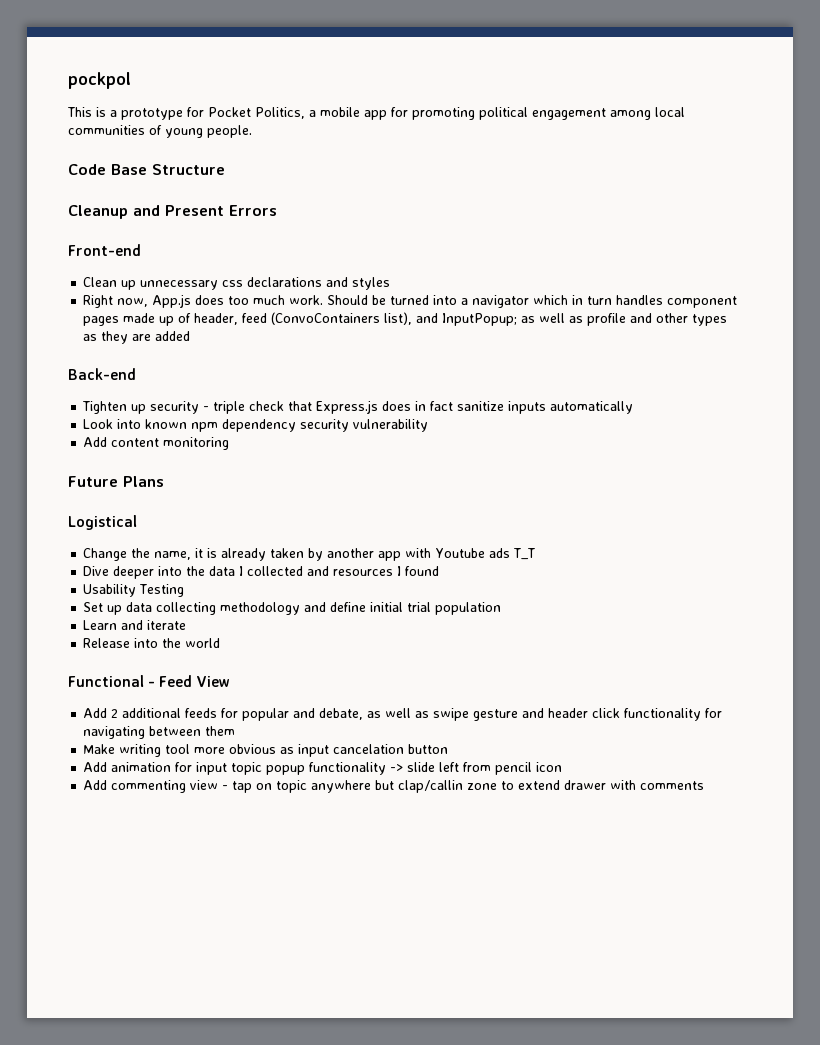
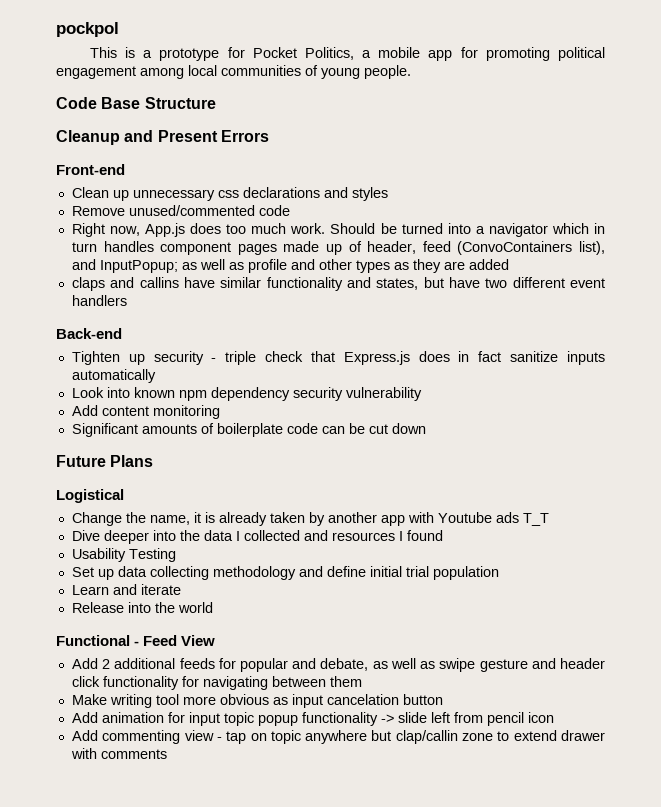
+ Remove unused/commented code
+ claps and callins have similar functionality and states, but have two different event handlers
+ Significant amounts of boilerplate code can be cut down

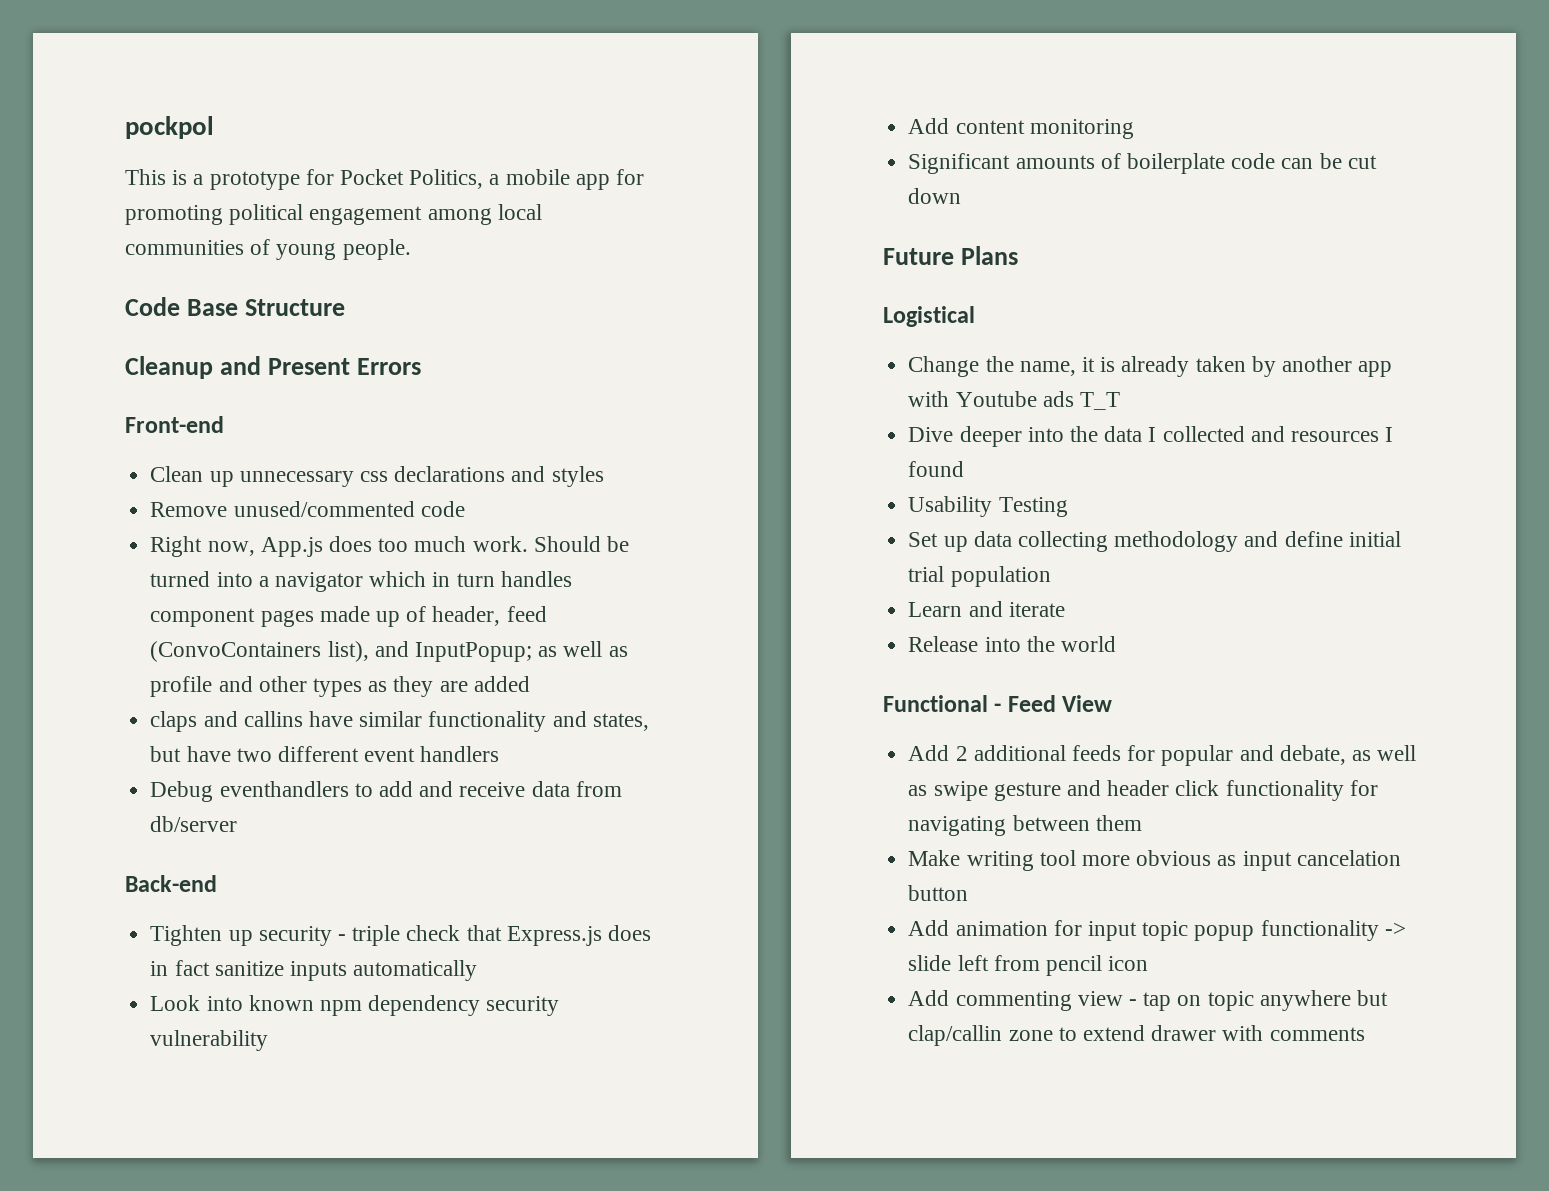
+ Debug eventhandlers to add and receive data from db/server

